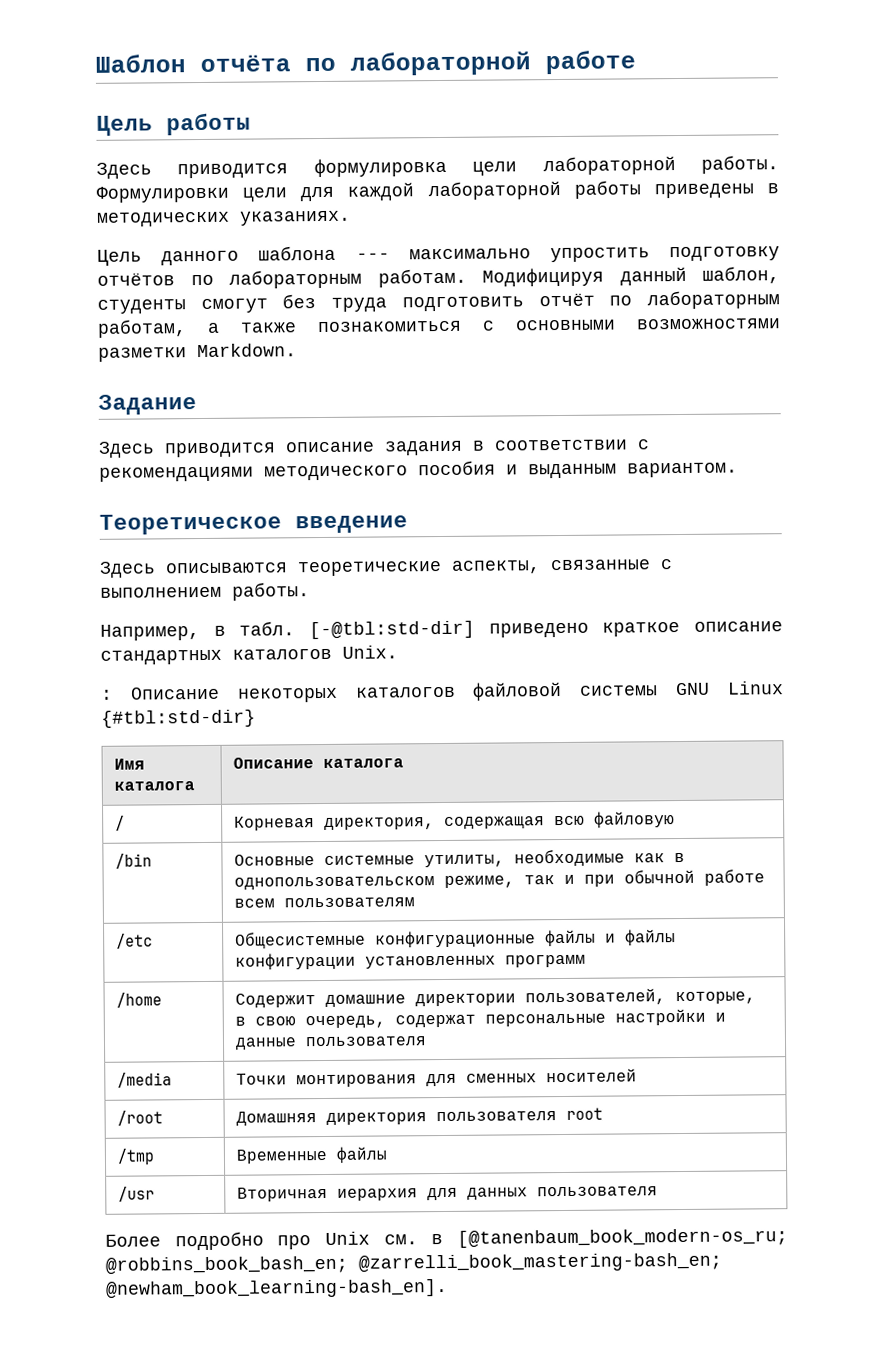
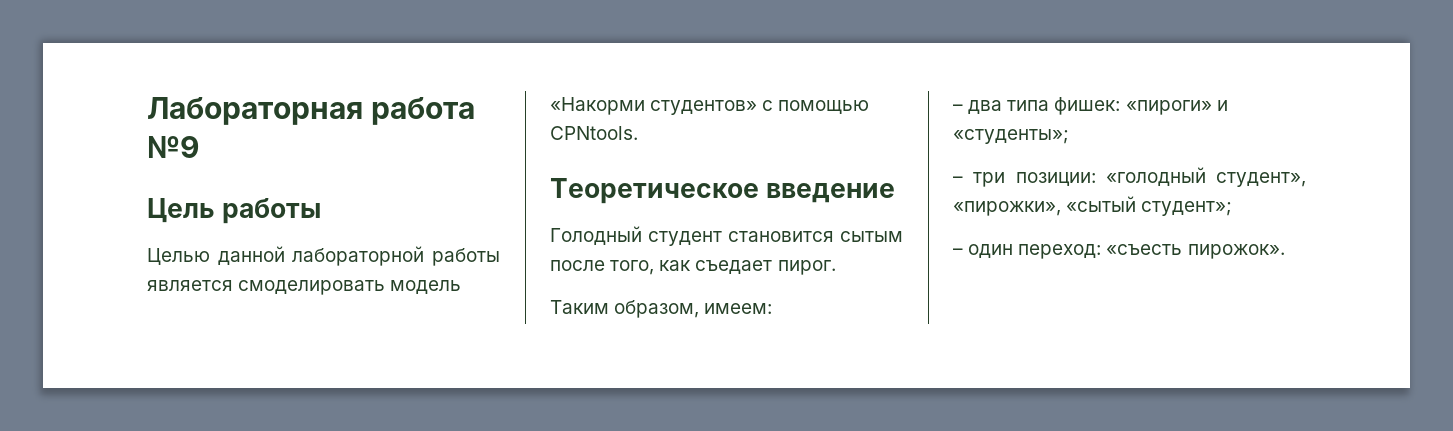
- Шаблон отчёта по лабораторной работе
+ Лабораторная работа №9
  Цель работы
- Здесь приводится формулировка цели лабораторной работы. Формулировки цели для каждой лабораторной работы приведены в методических указаниях.
- Цель данного шаблона --- максимально упростить подготовку отчётов по лабораторным работам. Модифицируя данный шаблон, студенты смогут без труда подготовить отчёт по лабораторным работам, а также познакомиться с основными возможностями разметки Markdown.
- Задание
- Здесь приводится описание задания в соответствии с рекомендациями методического пособия и выданным вариантом.
+ Целью данной лабораторной работы является смоделировать модель «Накорми студентов» с помощью CPNtools.
  Теоретическое введение
- Здесь описываются теоретические аспекты, связанные с выполнением работы.
- Например, в табл. [-@tbl:std-dir] приведено краткое описание стандартных каталогов Unix.
- : Описание некоторых каталогов файловой системы GNU Linux {#tbl:std-dir}
- Имя каталога | Описание каталога
- / | Корневая директория, содержащая всю файловую
- /bin | Основные системные утилиты, необходимые как в однопользовательском режиме, так и при обычной работе всем пользователям
- /etc | Общесистемные конфигурационные файлы и файлы конфигурации установленных программ
- /home | Содержит домашние директории пользователей, которые, в свою очередь, содержат персональные настройки и данные пользователя
- /media | Точки монтирования для сменных носителей
- /root | Домашняя директория пользователя root
- /tmp | Временные файлы
- /usr | Вторичная иерархия для данных пользователя
- Более подробно про Unix см. в [@tanenbaum_book_modern-os_ru; @robbins_book_bash_en; @zarrelli_book_mastering-bash_en; @newham_book_learning-bash_en].
+ Голодный студент становится сытым после того, как съедает пирог.
+ Таким образом, имеем:
+ – два типа фишек: «пироги» и «студенты»;
+ – три позиции: «голодный студент», «пирожки», «сытый студент»;
+ – один переход: «съесть пирожок».

